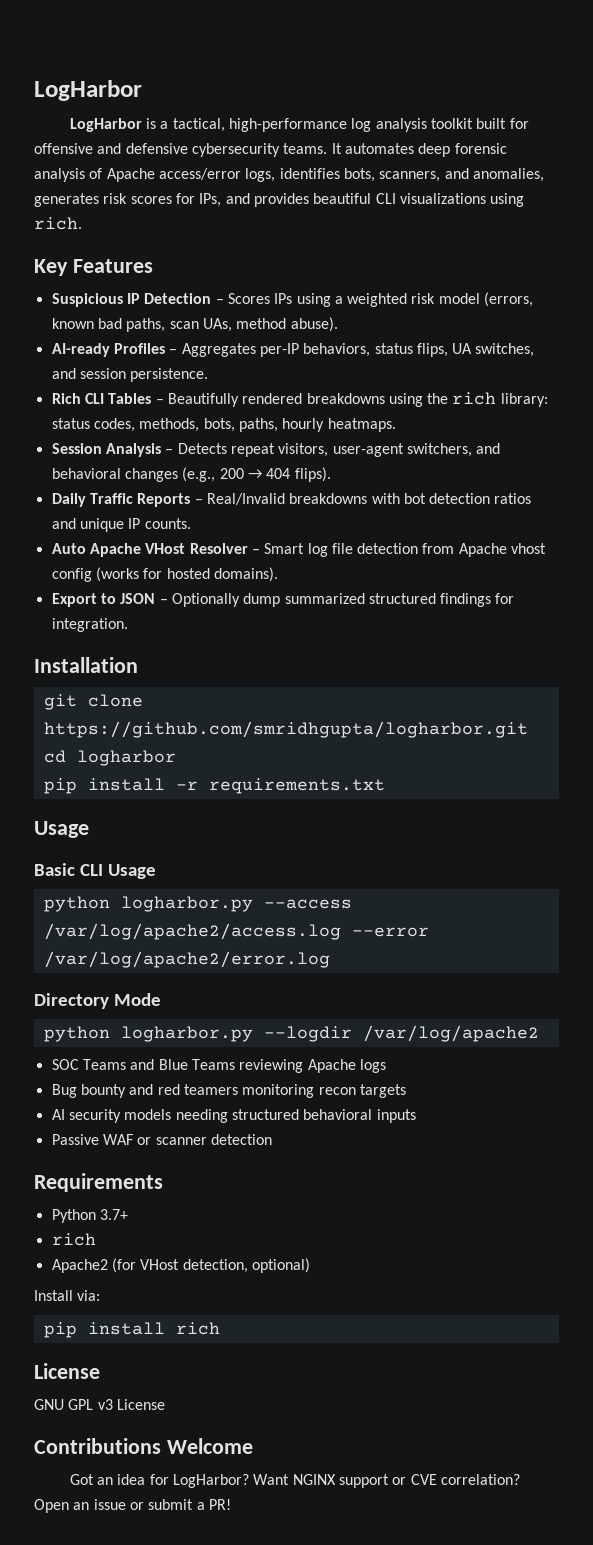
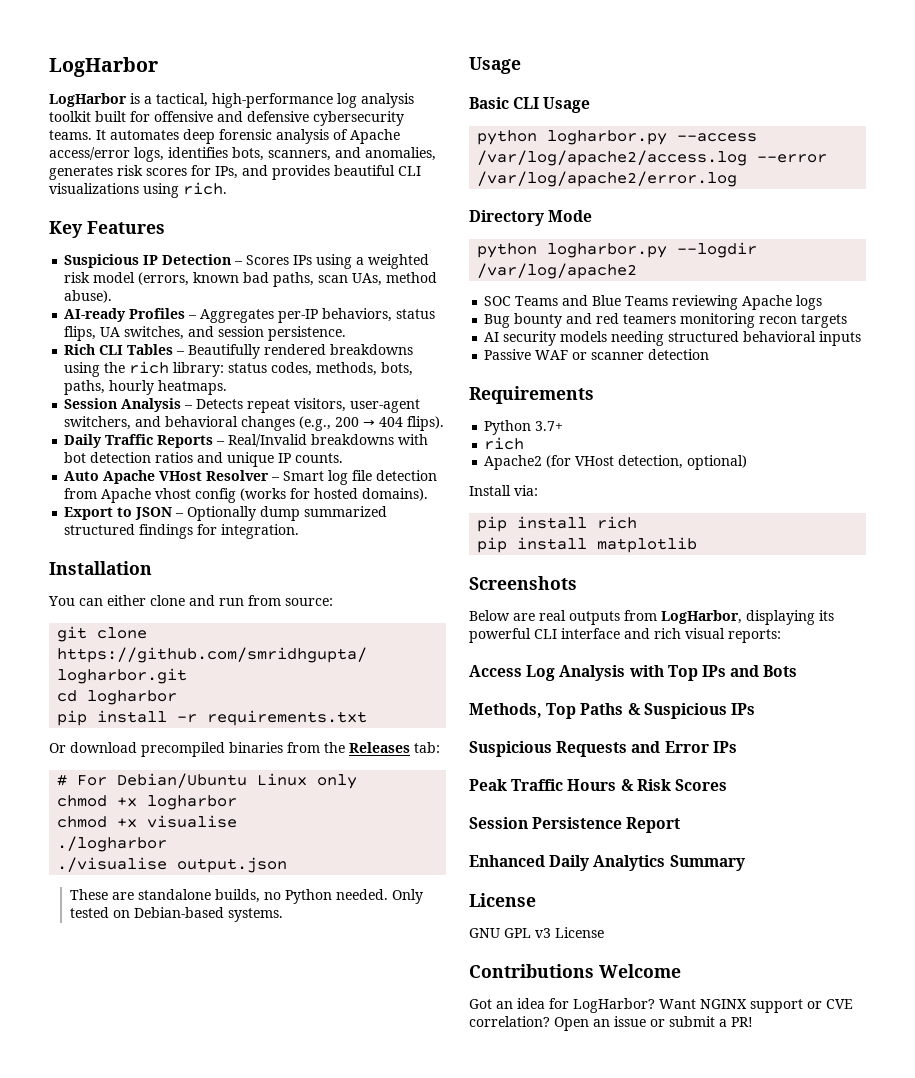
+ You can either clone and run from source:
+ Or download precompiled binaries from the Releases tab:
+ # For Debian/Ubuntu Linux only
+ chmod +x logharbor
+ chmod +x visualise
+ ./logharbor
+ ./visualise output.json
+ These are standalone builds, no Python needed. Only tested on Debian-based systems.
+ pip install matplotlib
+ Screenshots
+ Below are real outputs from LogHarbor, displaying its powerful CLI interface and rich visual reports:
+ Access Log Analysis with Top IPs and Bots
+ Methods, Top Paths & Suspicious IPs
+ Suspicious Requests and Error IPs
+ Peak Traffic Hours & Risk Scores
+ Session Persistence Report
+ Enhanced Daily Analytics Summary

